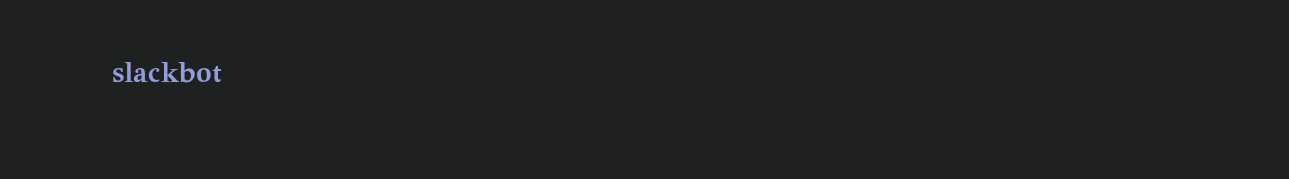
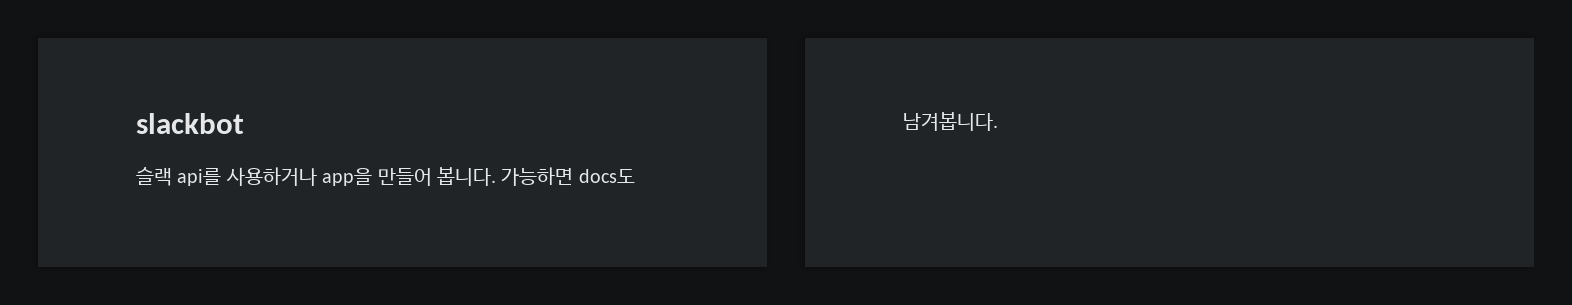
+ 슬랙 api를 사용하거나 app을 만들어 봅니다. 가능하면 docs도 남겨봅니다.

